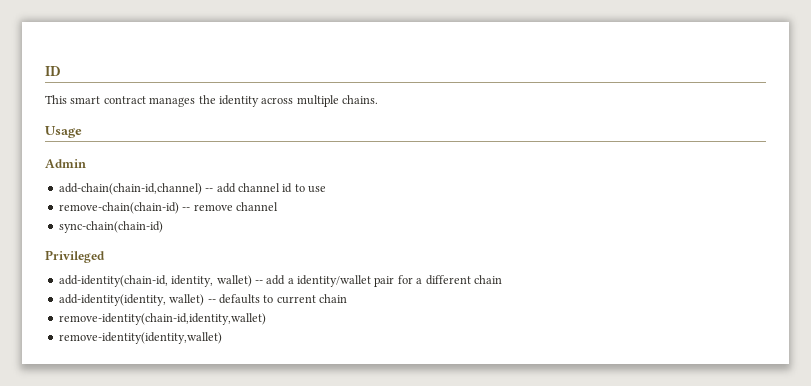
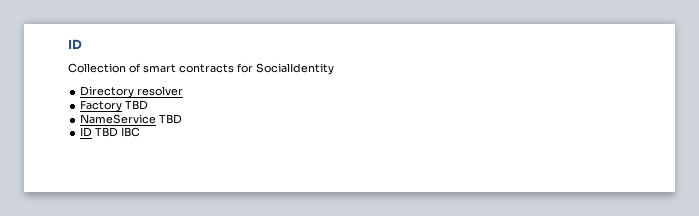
- This smart contract manages the identity across multiple chains.
- Usage
- Admin
- add-chain(chain-id,channel) -- add channel id to use
- remove-chain(chain-id) -- remove channel
- sync-chain(chain-id)
- Privileged
- add-identity(chain-id, identity, wallet) -- add a identity/wallet pair for a different chain
- add-identity(identity, wallet) -- defaults to current chain
- remove-identity(chain-id,identity,wallet)
- remove-identity(identity,wallet)
+ Collection of smart contracts for SocialIdentity
+ Directory resolver
+ Factory TBD
+ NameService TBD
+ ID TBD IBC

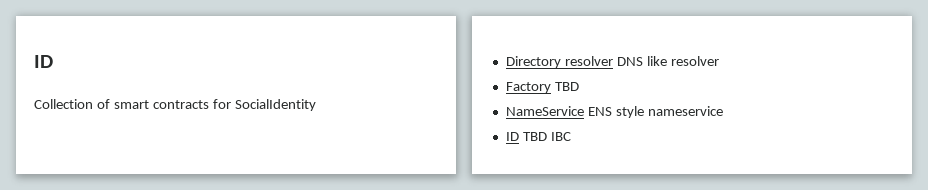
- Directory resolver
+ Directory resolver DNS like resolver
- NameService TBD
+ NameService ENS style nameservice

